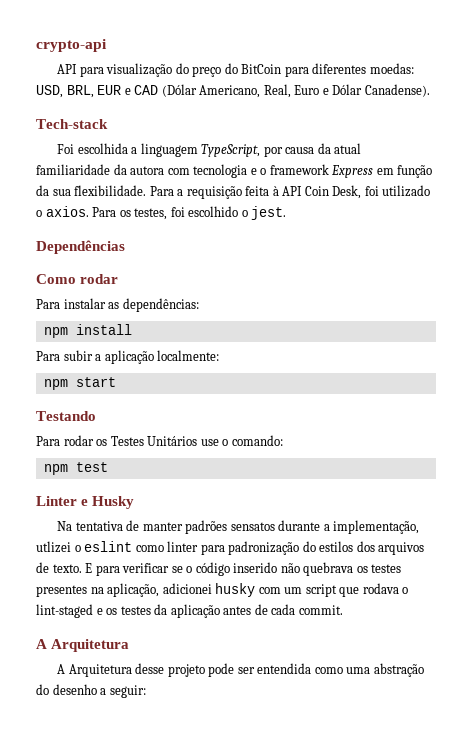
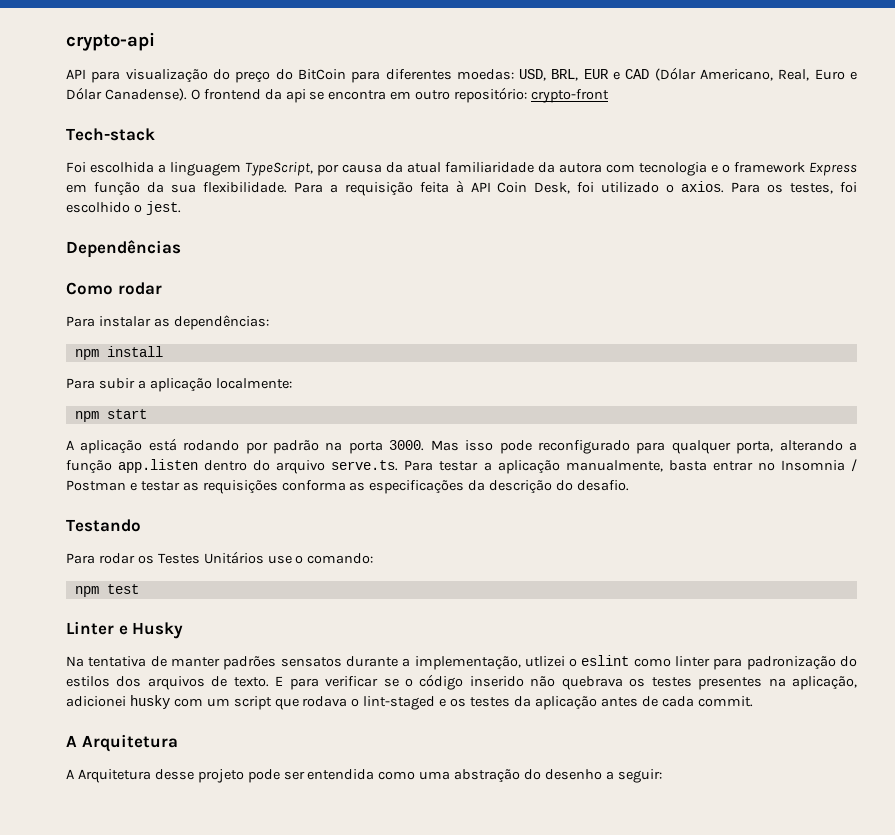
+ O frontend da api se encontra em outro repositório: crypto-front
+ A aplicação está rodando por padrão na porta 3000. Mas isso pode reconfigurado para qualquer porta, alterando a função app.listen dentro do arquivo serve.ts. Para testar a aplicação manualmente, basta entrar no Insomnia / Postman e testar as requisições conforma as especificações da descrição do desafio.

